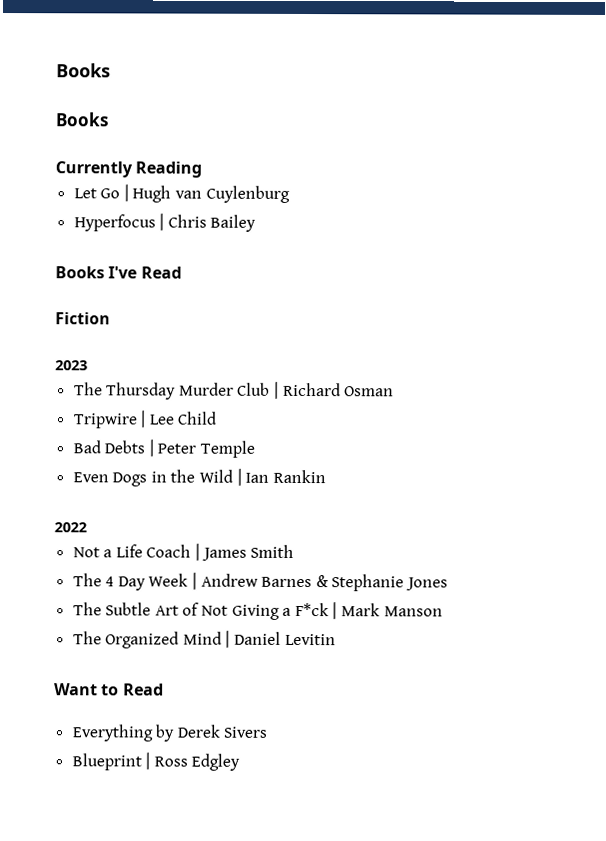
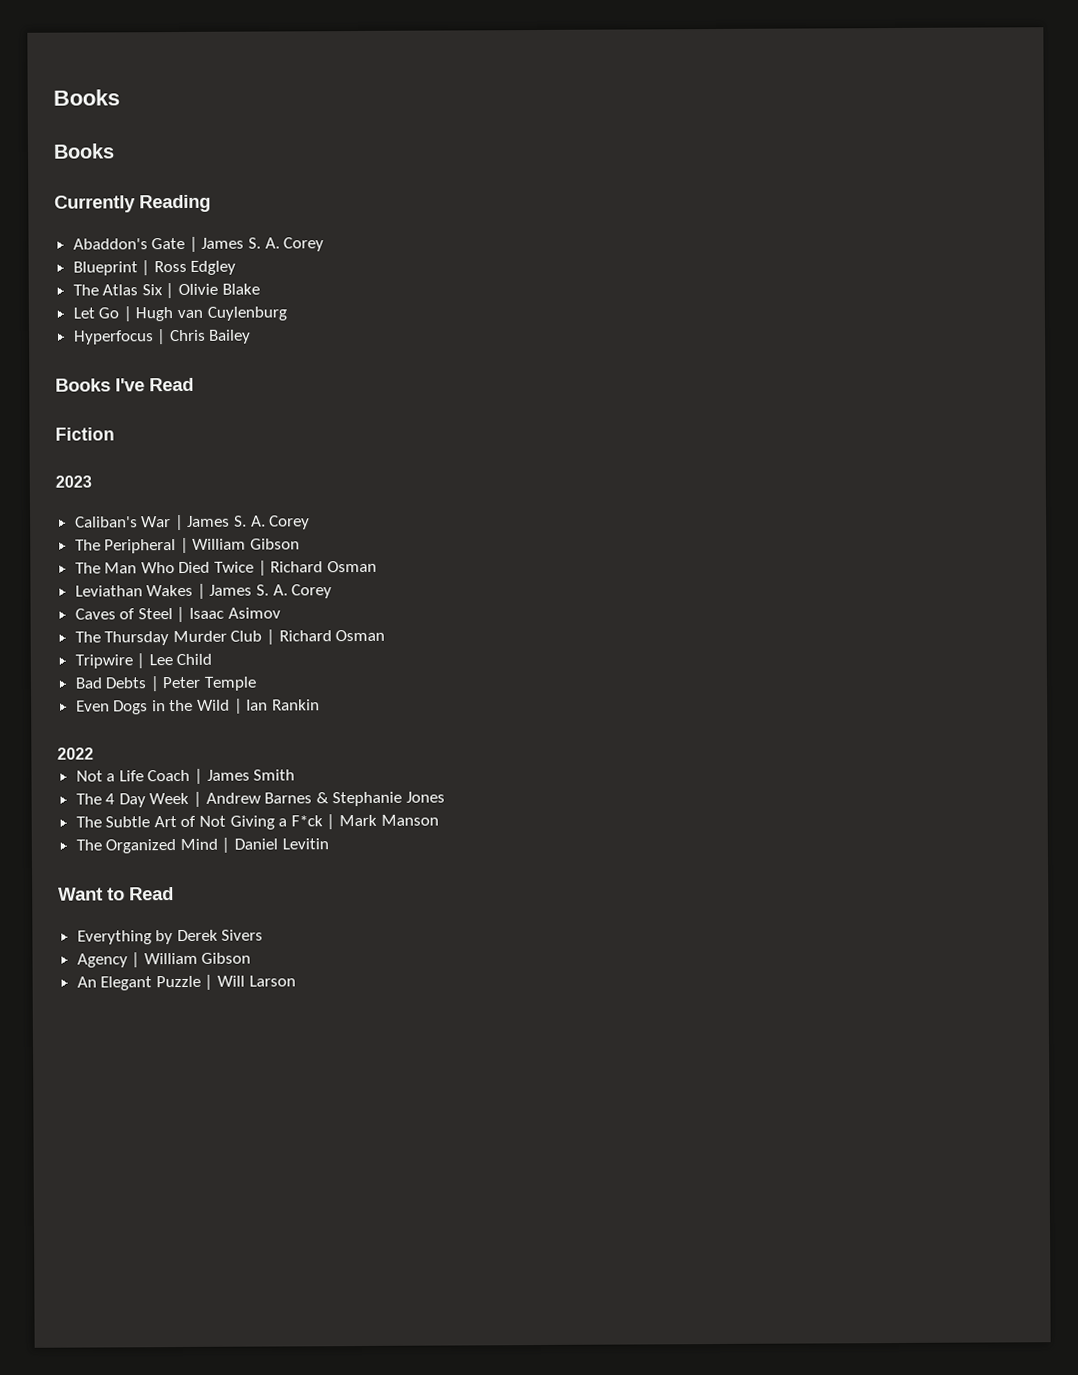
+ Abaddon's Gate | James S. A. Corey
+ Blueprint | Ross Edgley
+ The Atlas Six | Olivie Blake
+ Caliban's War | James S. A. Corey
+ The Peripheral | William Gibson
+ The Man Who Died Twice | Richard Osman
+ Leviathan Wakes | James S. A. Corey
+ Caves of Steel | Isaac Asimov
- Blueprint | Ross Edgley
+ Agency | William Gibson
+ An Elegant Puzzle | Will Larson

